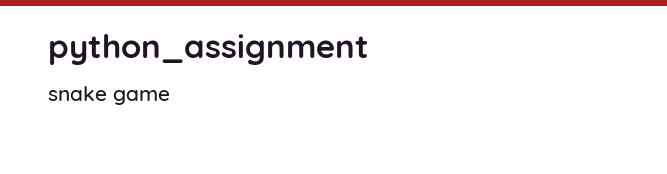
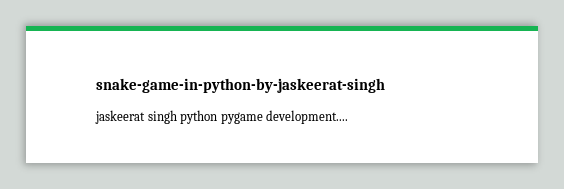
- python_assignment
- snake game
+ snake-game-in-python-by-jaskeerat-singh
+ jaskeerat singh python pygame development....

